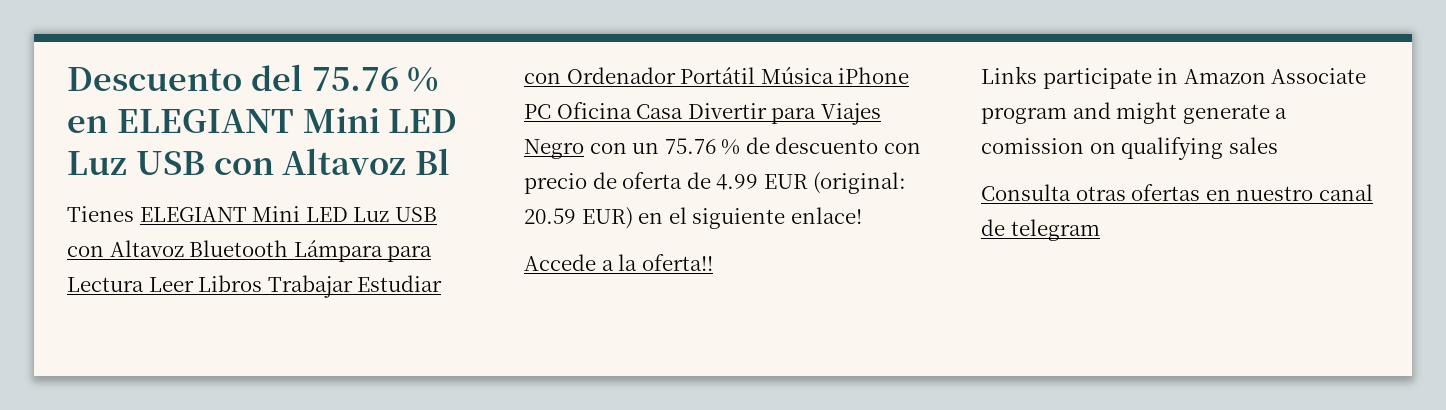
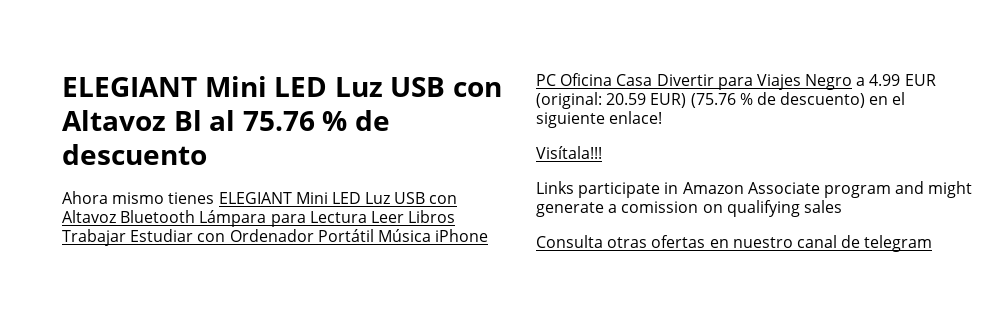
- Descuento del 75.76 % en ELEGIANT Mini LED Luz USB con Altavoz Bl
- Tienes ELEGIANT Mini LED Luz USB con Altavoz Bluetooth Lámpara para Lectura Leer Libros Trabajar Estudiar con Ordenador Portátil Música iPhone PC Oficina Casa Divertir para Viajes Negro con un 75.76 % de descuento con precio de oferta de 4.99 EUR (original: 20.59 EUR) en el siguiente enlace!
+ ELEGIANT Mini LED Luz USB con Altavoz Bl al 75.76 % de descuento
+ Ahora mismo tienes ELEGIANT Mini LED Luz USB con Altavoz Bluetooth Lámpara para Lectura Leer Libros Trabajar Estudiar con Ordenador Portátil Música iPhone PC Oficina Casa Divertir para Viajes Negro a 4.99 EUR (original: 20.59 EUR) (75.76 % de descuento) en el siguiente enlace!
- Accede a la oferta!!
+ Visítala!!!

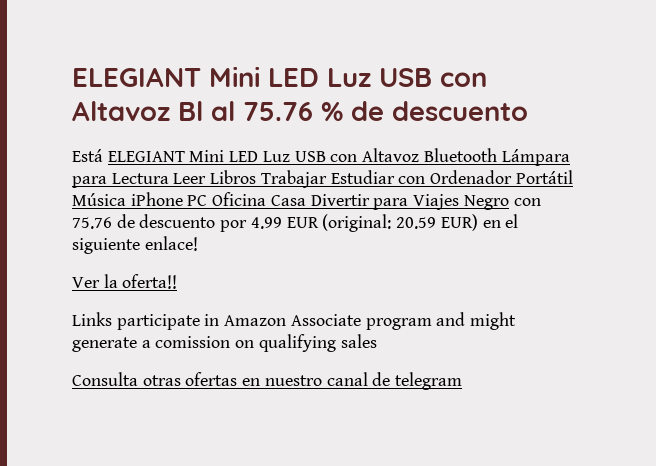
- Ahora mismo tienes ELEGIANT Mini LED Luz USB con Altavoz Bluetooth Lámpara para Lectura Leer Libros Trabajar Estudiar con Ordenador Portátil Música iPhone PC Oficina Casa Divertir para Viajes Negro a 4.99 EUR (original: 20.59 EUR) (75.76 % de descuento) en el siguiente enlace!
+ Está ELEGIANT Mini LED Luz USB con Altavoz Bluetooth Lámpara para Lectura Leer Libros Trabajar Estudiar con Ordenador Portátil Música iPhone PC Oficina Casa Divertir para Viajes Negro con 75.76 de descuento por 4.99 EUR (original: 20.59 EUR) en el siguiente enlace!
- Visítala!!!
+ Ver la oferta!!

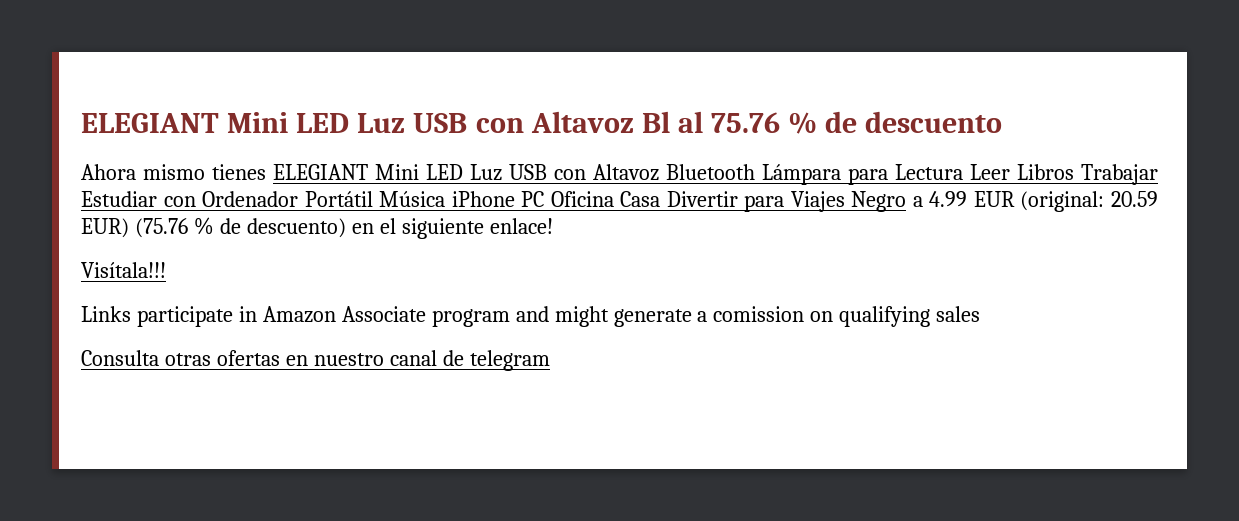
- Está ELEGIANT Mini LED Luz USB con Altavoz Bluetooth Lámpara para Lectura Leer Libros Trabajar Estudiar con Ordenador Portátil Música iPhone PC Oficina Casa Divertir para Viajes Negro con 75.76 de descuento por 4.99 EUR (original: 20.59 EUR) en el siguiente enlace!
+ Ahora mismo tienes ELEGIANT Mini LED Luz USB con Altavoz Bluetooth Lámpara para Lectura Leer Libros Trabajar Estudiar con Ordenador Portátil Música iPhone PC Oficina Casa Divertir para Viajes Negro a 4.99 EUR (original: 20.59 EUR) (75.76 % de descuento) en el siguiente enlace!
- Ver la oferta!!
+ Visítala!!!

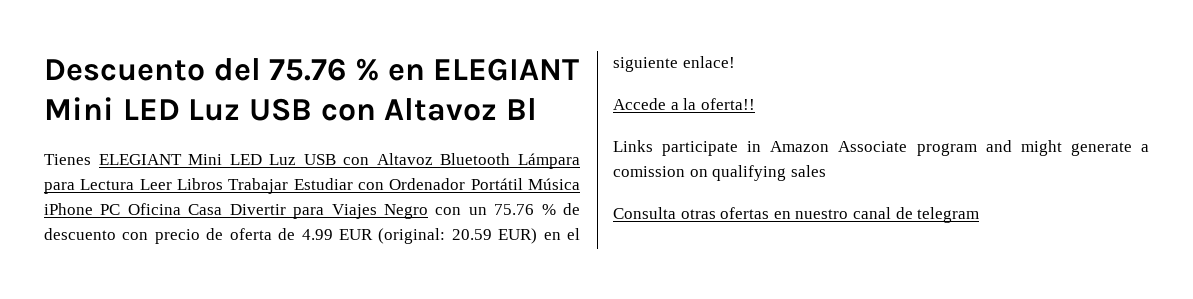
- ELEGIANT Mini LED Luz USB con Altavoz Bl al 75.76 % de descuento
- Ahora mismo tienes ELEGIANT Mini LED Luz USB con Altavoz Bluetooth Lámpara para Lectura Leer Libros Trabajar Estudiar con Ordenador Portátil Música iPhone PC Oficina Casa Divertir para Viajes Negro a 4.99 EUR (original: 20.59 EUR) (75.76 % de descuento) en el siguiente enlace!
+ Descuento del 75.76 % en ELEGIANT Mini LED Luz USB con Altavoz Bl
+ Tienes ELEGIANT Mini LED Luz USB con Altavoz Bluetooth Lámpara para Lectura Leer Libros Trabajar Estudiar con Ordenador Portátil Música iPhone PC Oficina Casa Divertir para Viajes Negro con un 75.76 % de descuento con precio de oferta de 4.99 EUR (original: 20.59 EUR) en el siguiente enlace!
- Visítala!!!
+ Accede a la oferta!!

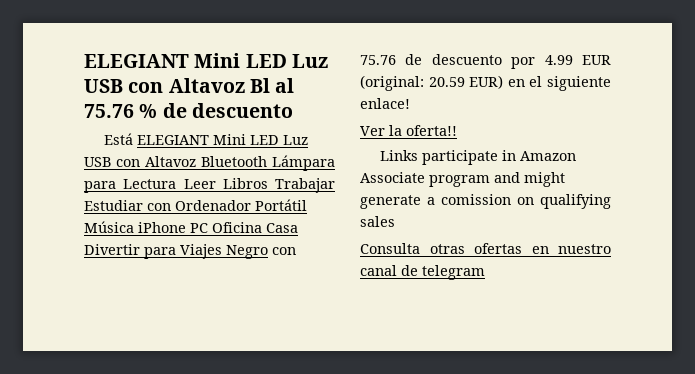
- Descuento del 75.76 % en ELEGIANT Mini LED Luz USB con Altavoz Bl
- Tienes ELEGIANT Mini LED Luz USB con Altavoz Bluetooth Lámpara para Lectura Leer Libros Trabajar Estudiar con Ordenador Portátil Música iPhone PC Oficina Casa Divertir para Viajes Negro con un 75.76 % de descuento con precio de oferta de 4.99 EUR (original: 20.59 EUR) en el siguiente enlace!
+ ELEGIANT Mini LED Luz USB con Altavoz Bl al 75.76 % de descuento
+ Está ELEGIANT Mini LED Luz USB con Altavoz Bluetooth Lámpara para Lectura Leer Libros Trabajar Estudiar con Ordenador Portátil Música iPhone PC Oficina Casa Divertir para Viajes Negro con 75.76 de descuento por 4.99 EUR (original: 20.59 EUR) en el siguiente enlace!
- Accede a la oferta!!
+ Ver la oferta!!

